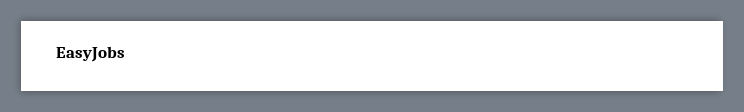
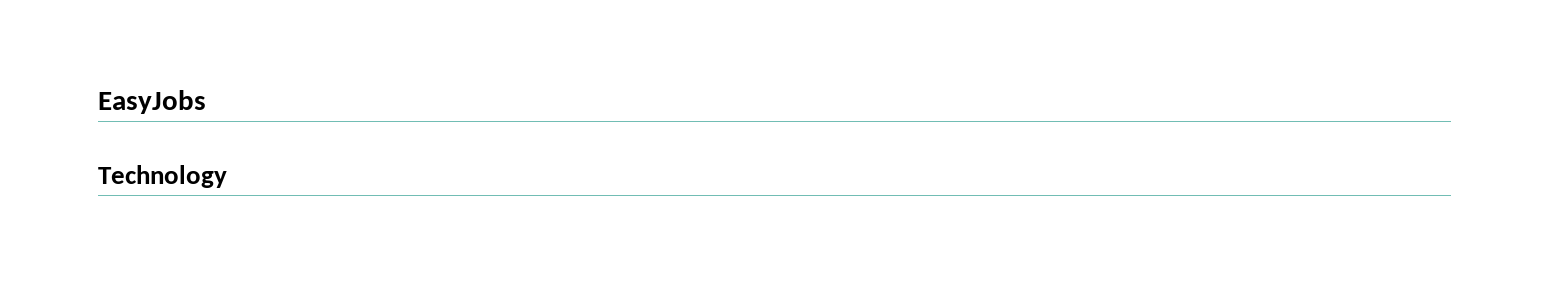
+ Technology

